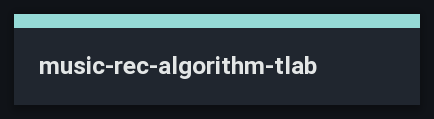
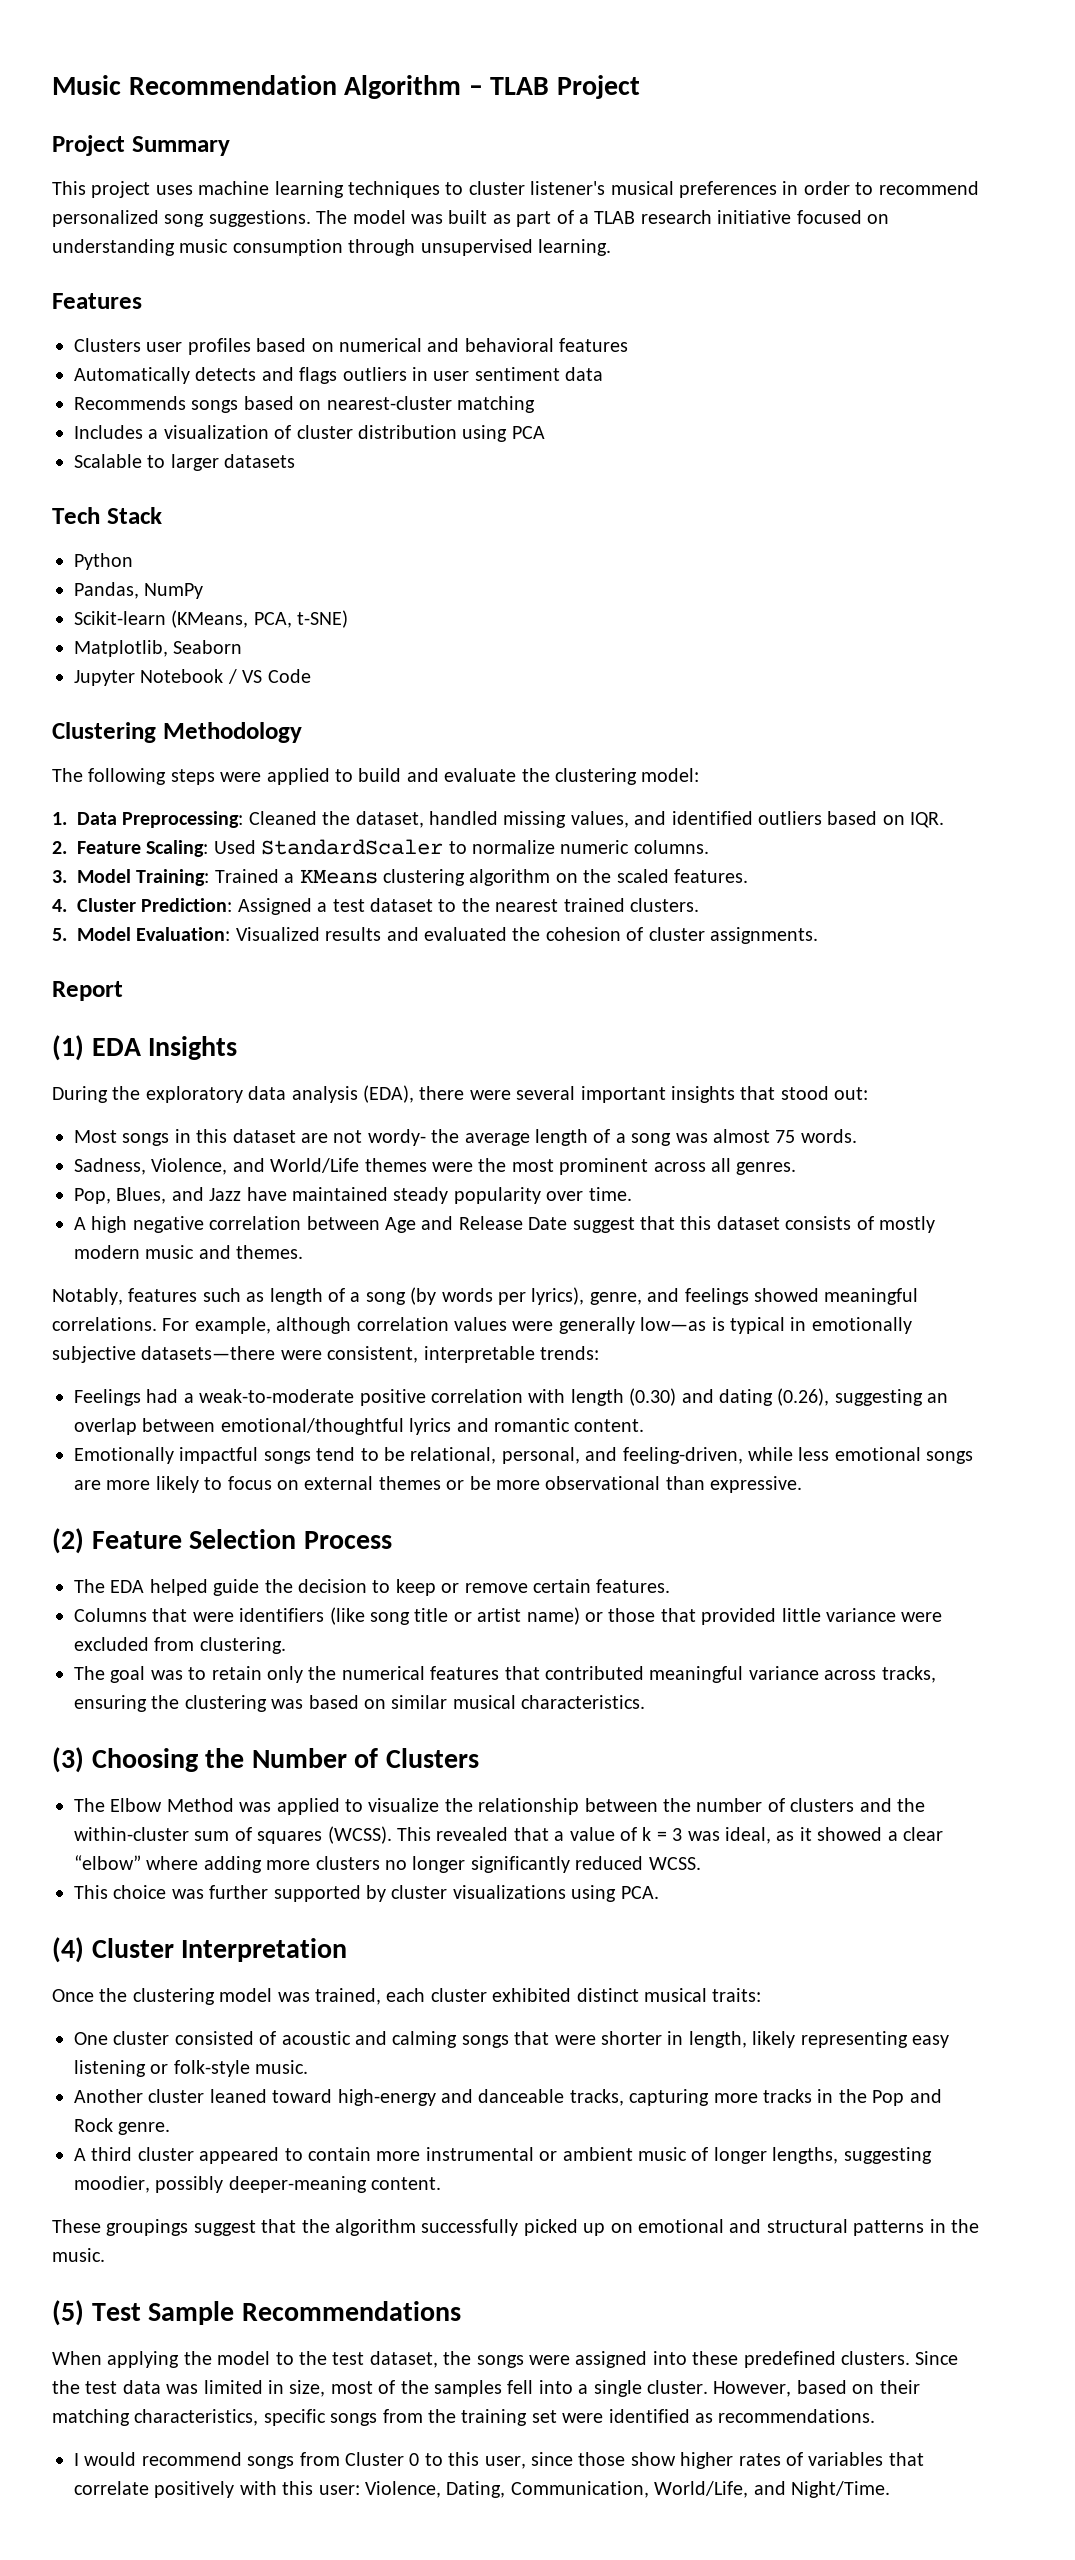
- music-rec-algorithm-tlab
+ Music Recommendation Algorithm – TLAB Project
+ Project Summary
+ This project uses machine learning techniques to cluster listener's musical preferences in order to recommend personalized song suggestions. The model was built as part of a TLAB research initiative focused on understanding music consumption through unsupervised learning.
+ Features
+ Clusters user profiles based on numerical and behavioral features
+ Automatically detects and flags outliers in user sentiment data
+ Recommends songs based on nearest-cluster matching
+ Includes a visualization of cluster distribution using PCA
+ Scalable to larger datasets
+ Tech Stack
+ Python
+ Pandas, NumPy
+ Scikit-learn (KMeans, PCA, t-SNE)
+ Matplotlib, Seaborn
+ Jupyter Notebook / VS Code
+ Clustering Methodology
+ The following steps were applied to build and evaluate the clustering model:
+ 1. Data Preprocessing: Cleaned the dataset, handled missing values, and identified outliers based on IQR.
+ 2. Feature Scaling: Used StandardScaler to normalize numeric columns.
+ 3. Model Training: Trained a KMeans clustering algorithm on the scaled features.
+ 4. Cluster Prediction: Assigned a test dataset to the nearest trained clusters.
+ 5. Model Evaluation: Visualized results and evaluated the cohesion of cluster assignments.
+ Report
+ (1) EDA Insights
+ During the exploratory data analysis (EDA), there were several important insights that stood out:
+ Most songs in this dataset are not wordy- the average length of a song was almost 75 words.
+ Sadness, Violence, and World/Life themes were the most prominent across all genres.
+ Pop, Blues, and Jazz have maintained steady popularity over time.
+ A high negative correlation between Age and Release Date suggest that this dataset consists of mostly modern music and themes.
+ Notably, features such as length of a song (by words per lyrics), genre, and feelings showed meaningful correlations. For example, although correlation values were generally low—as is typical in emotionally subjective datasets—there were consistent, interpretable trends:
+ Feelings had a weak-to-moderate positive correlation with length (0.30) and dating (0.26), suggesting an overlap between emotional/thoughtful lyrics and romantic content.
+ Emotionally impactful songs tend to be relational, personal, and feeling-driven, while less emotional songs are more likely to focus on external themes or be more observational than expressive.
+ (2) Feature Selection Process
+ The EDA helped guide the decision to keep or remove certain features.
+ Columns that were identifiers (like song title or artist name) or those that provided little variance were excluded from clustering.
+ The goal was to retain only the numerical features that contributed meaningful variance across tracks, ensuring the clustering was based on similar musical characteristics.
+ (3) Choosing the Number of Clusters
+ The Elbow Method was applied to visualize the relationship between the number of clusters and the within-cluster sum of squares (WCSS). This revealed that a value of k = 3 was ideal, as it showed a clear “elbow” where adding more clusters no longer significantly reduced WCSS.
+ This choice was further supported by cluster visualizations using PCA.
+ (4) Cluster Interpretation
+ Once the clustering model was trained, each cluster exhibited distinct musical traits:
+ One cluster consisted of acoustic and calming songs that were shorter in length, likely representing easy listening or folk-style music.
+ Another cluster leaned toward high-energy and danceable tracks, capturing more tracks in the Pop and Rock genre.
+ A third cluster appeared to contain more instrumental or ambient music of longer lengths, suggesting moodier, possibly deeper-meaning content.
+ These groupings suggest that the algorithm successfully picked up on emotional and structural patterns in the music.
+ (5) Test Sample Recommendations
+ When applying the model to the test dataset, the songs were assigned into these predefined clusters. Since the test data was limited in size, most of the samples fell into a single cluster. However, based on their matching characteristics, specific songs from the training set were identified as recommendations.
+ I would recommend songs from Cluster 0 to this user, since those show higher rates of variables that correlate positively with this user: Violence, Dating, Communication, World/Life, and Night/Time.

